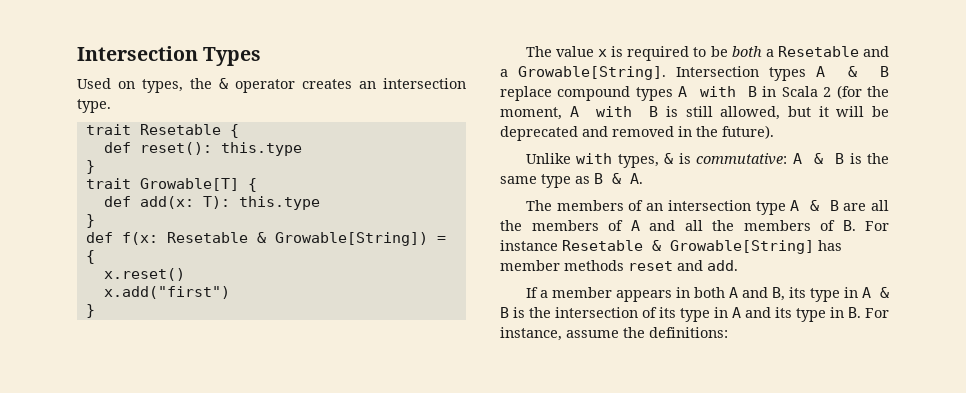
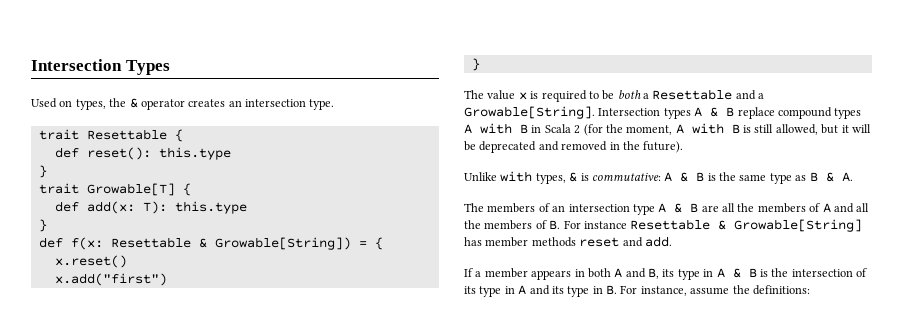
- trait Resetable {
+ trait Resettable {
- def f(x: Resetable & Growable[String]) = {
+ def f(x: Resettable & Growable[String]) = {
- The value x is required to be both a Resetable and a Growable[String].
+ The value x is required to be both a Resettable and a Growable[String].
- The members of an intersection type A & B are all the members of A and all the members of B. For instance Resetable & Growable[String] has member methods reset and add.
+ The members of an intersection type A & B are all the members of A and all the members of B. For instance Resettable & Growable[String] has member methods reset and add.

